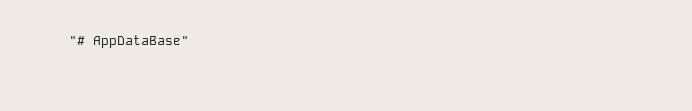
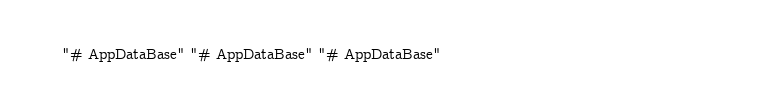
- "# AppDataBase"
+ "# AppDataBase" "# AppDataBase" "# AppDataBase"

